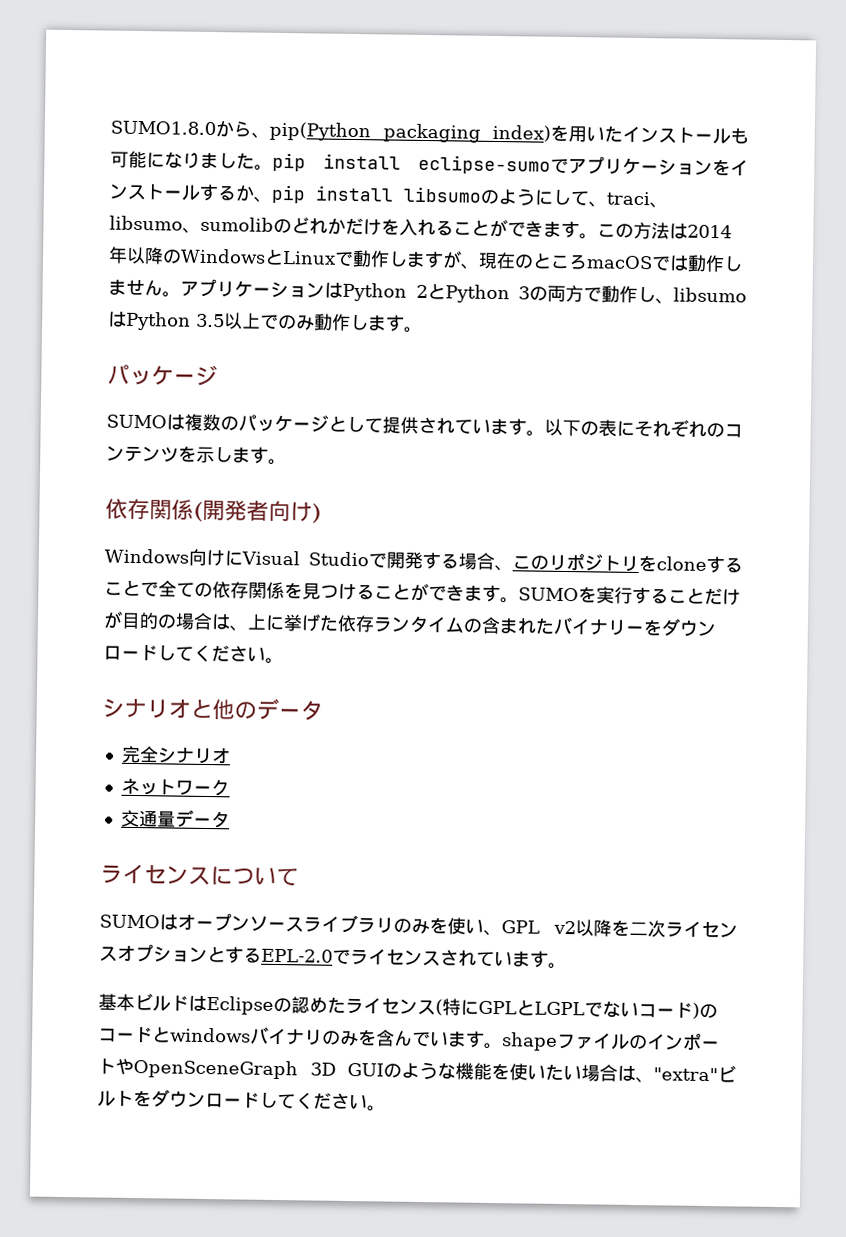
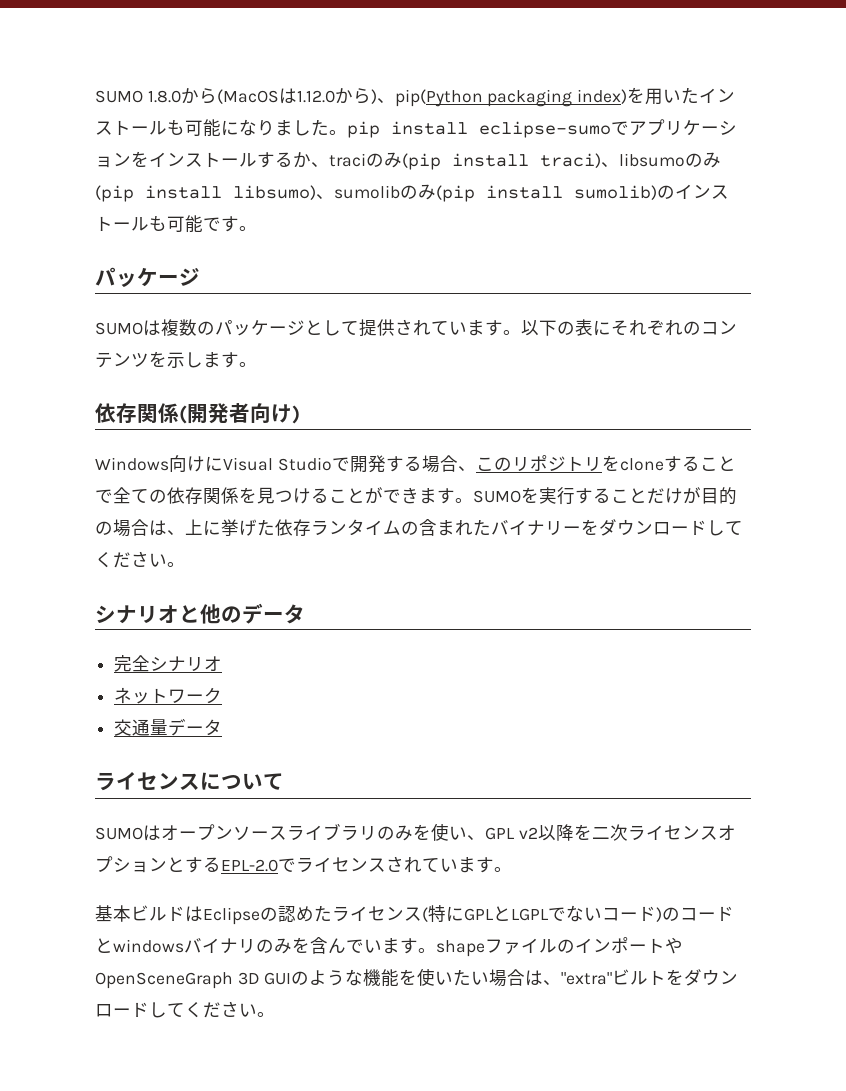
- SUMO1.8.0から、pip(Python packaging index)を用いたインストールも可能になりました。pip install eclipse-sumoでアプリケーションをインストールするか、pip install libsumoのようにして、traci、libsumo、sumolibのどれかだけを入れることができます。この方法は2014年以降のWindowsとLinuxで動作しますが、現在のところmacOSでは動作しません。アプリケーションはPython 2とPython 3の両方で動作し、libsumoはPython 3.5以上でのみ動作します。
+ SUMO 1.8.0から(MacOSは1.12.0から)、pip(Python packaging index)を用いたインストールも可能になりました。pip install eclipse-sumoでアプリケーションをインストールするか、traciのみ(pip install traci)、libsumoのみ(pip install libsumo)、sumolibのみ(pip install sumolib)のインストールも可能です。

